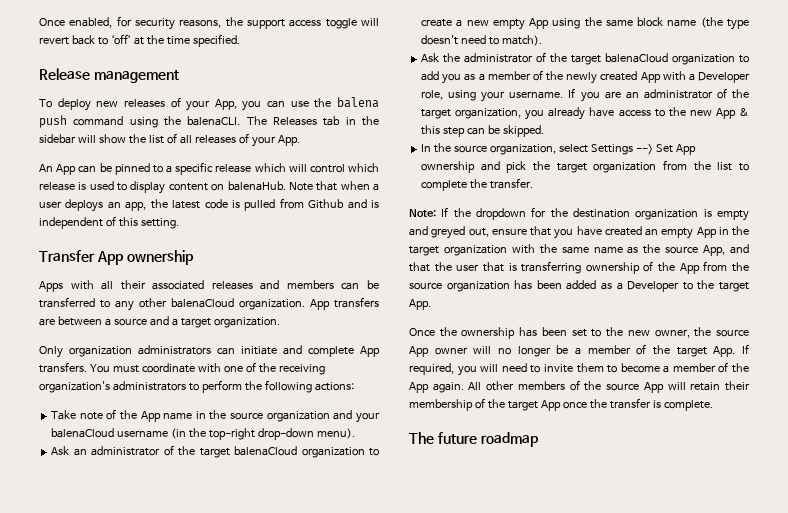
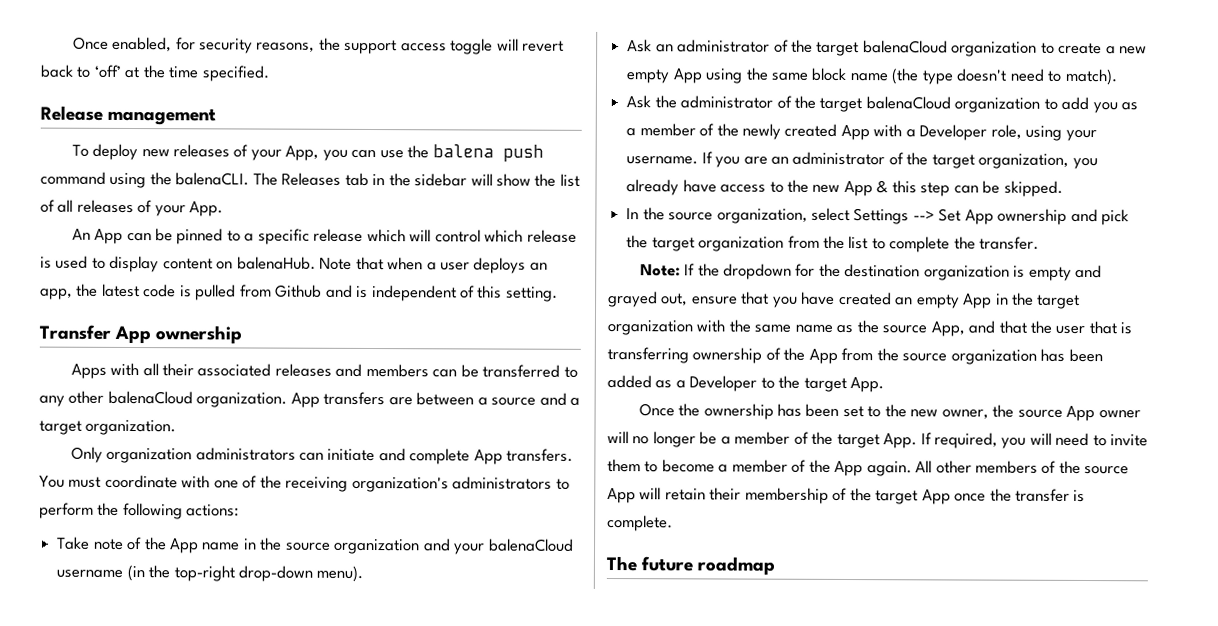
- Note: If the dropdown for the destination organization is empty and greyed out, ensure that you have created an empty App in the target organization with the same name as the source App, and that the user that is transferring ownership of the App from the source organization has been added as a Developer to the target App.
+ Note: If the dropdown for the destination organization is empty and grayed out, ensure that you have created an empty App in the target organization with the same name as the source App, and that the user that is transferring ownership of the App from the source organization has been added as a Developer to the target App.

